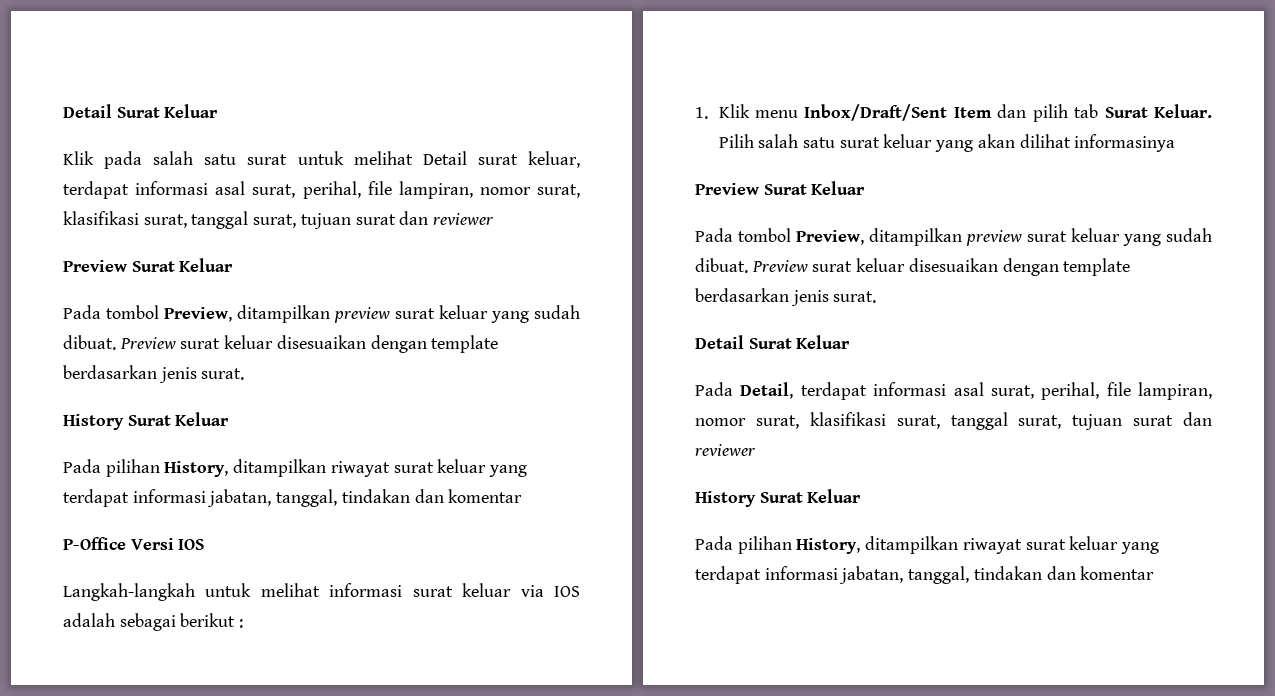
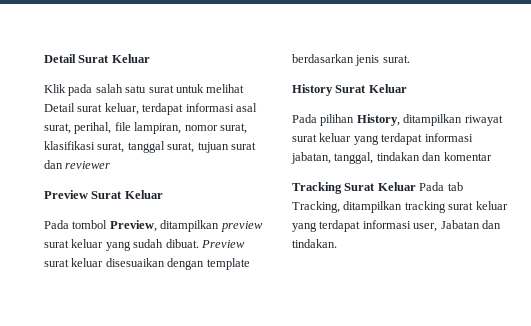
- P-Office Versi IOS
- Langkah-langkah untuk melihat informasi surat keluar via IOS adalah sebagai berikut :
- 1. Klik menu Inbox/Draft/Sent Item dan pilih tab Surat Keluar. Pilih salah satu surat keluar yang akan dilihat informasinya
- Preview Surat Keluar
- Pada tombol Preview, ditampilkan preview surat keluar yang sudah dibuat. Preview surat keluar disesuaikan dengan template berdasarkan jenis surat.
- Detail Surat Keluar
- Pada Detail, terdapat informasi asal surat, perihal, file lampiran, nomor surat, klasifikasi surat, tanggal surat, tujuan surat dan reviewer
- History Surat Keluar
- Pada pilihan History, ditampilkan riwayat surat keluar yang terdapat informasi jabatan, tanggal, tindakan dan komentar
+ Tracking Surat Keluar Pada tab Tracking, ditampilkan tracking surat keluar yang terdapat informasi user, Jabatan dan tindakan.

